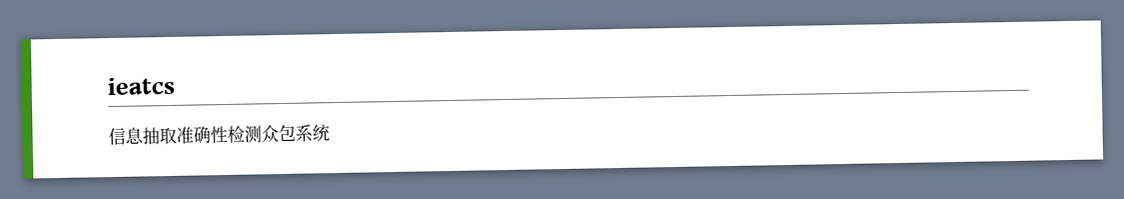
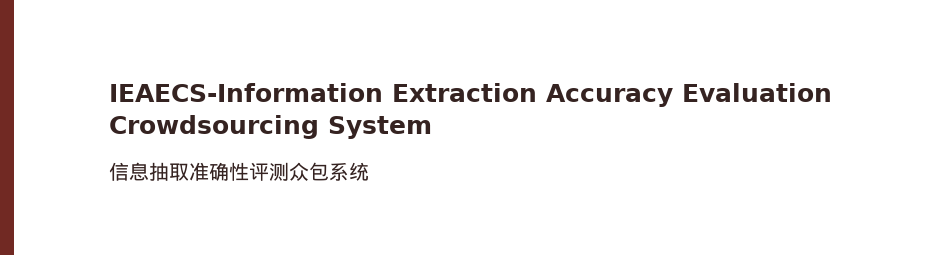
- ieatcs
+ IEAECS-Information Extraction Accuracy Evaluation Crowdsourcing System
- 信息抽取准确性检测众包系统
+ 信息抽取准确性评测众包系统

